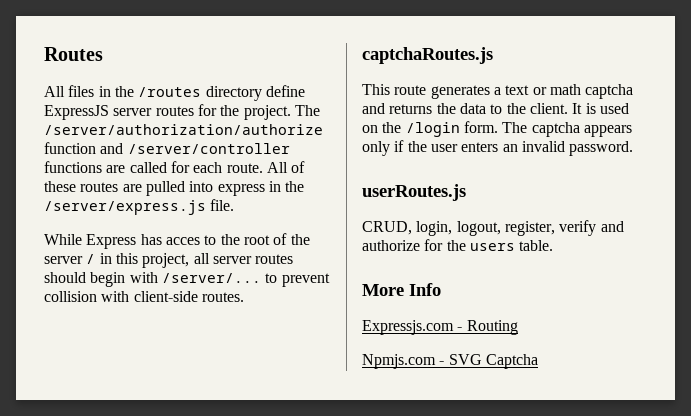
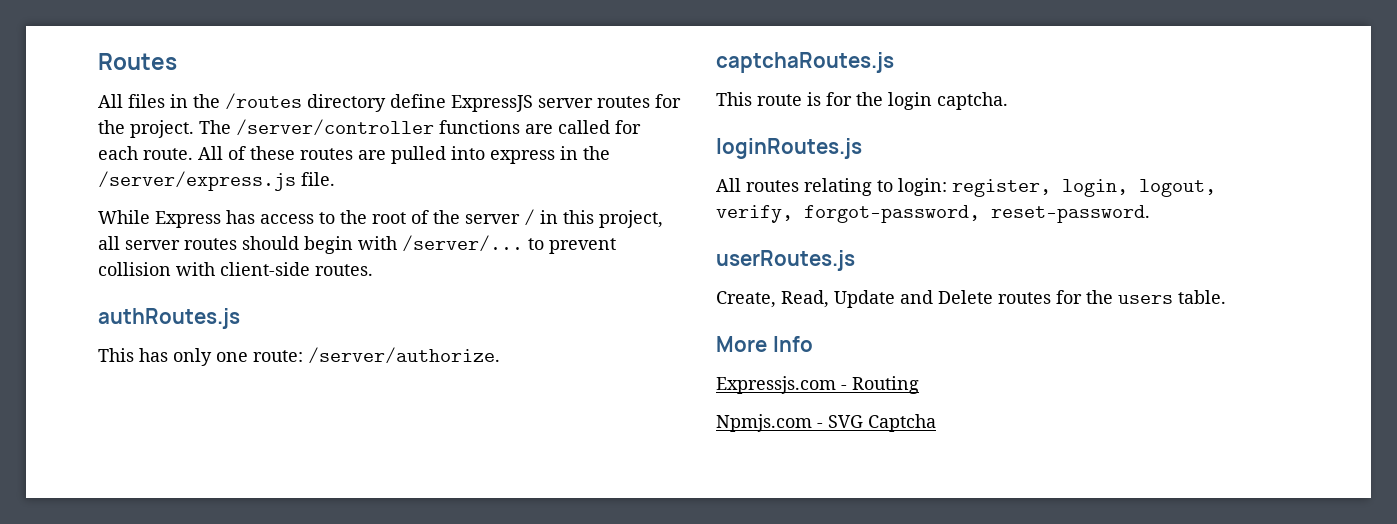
- The /server/authorization/authorize function and /server/controller functions are called for each route.
+ The /server/controller functions are called for each route.
- While Express has acces to the root of the server / in this project, all server routes should begin with /server/... to prevent collision with client-side routes.
+ While Express has access to the root of the server / in this project, all server routes should begin with /server/... to prevent collision with client-side routes.
+ authRoutes.js
+ This has only one route: /server/authorize.
  captchaRoutes.js
- This route generates a text or math captcha and returns the data to the client. It is used on the /login form. The captcha appears only if the user enters an invalid password.
+ This route is for the login captcha.
+ loginRoutes.js
+ All routes relating to login: register, login, logout, verify, forgot-password, reset-password.
  userRoutes.js
- CRUD, login, logout, register, verify and authorize for the users table.
+ Create, Read, Update and Delete routes for the users table.

